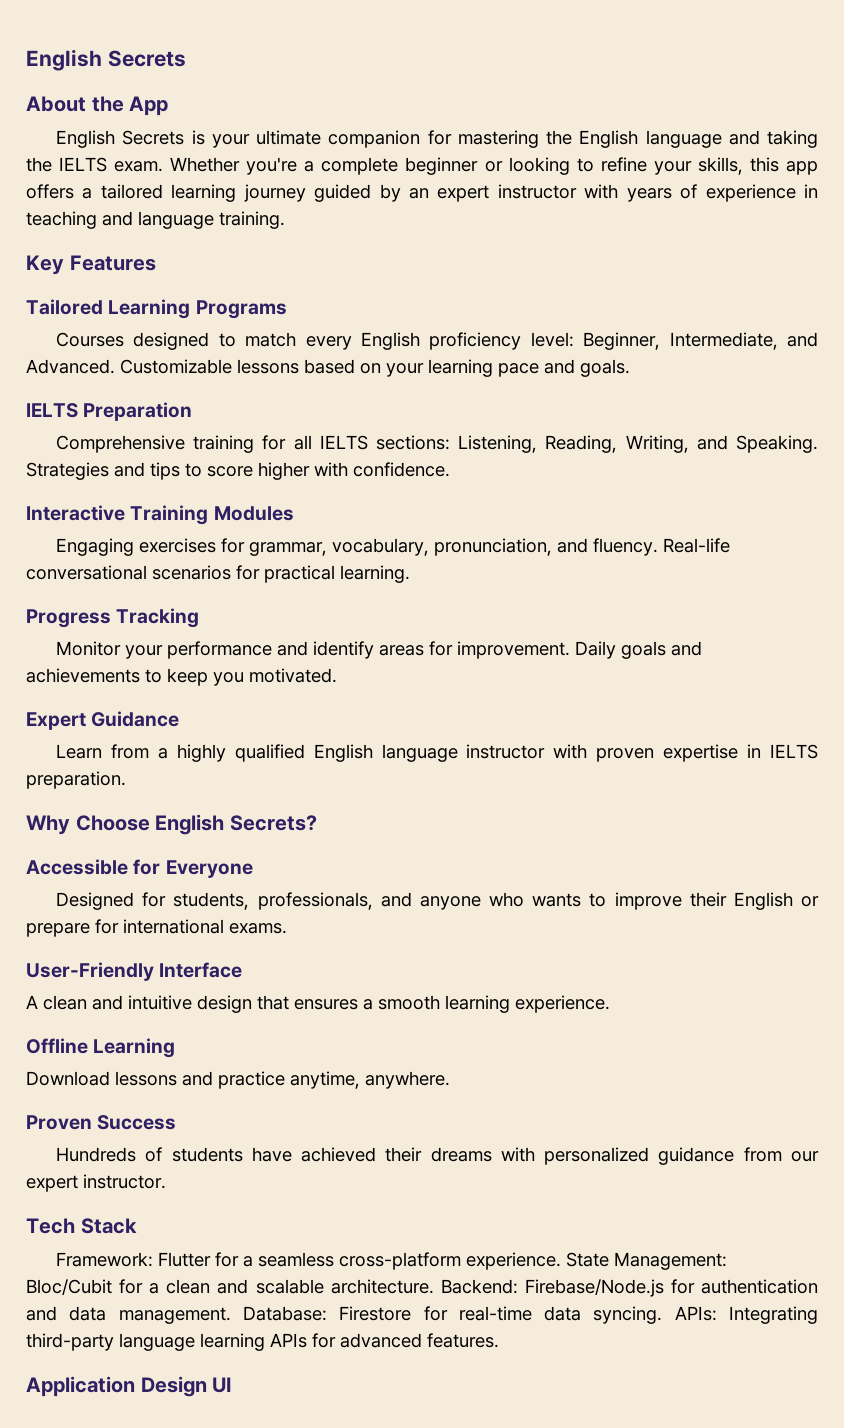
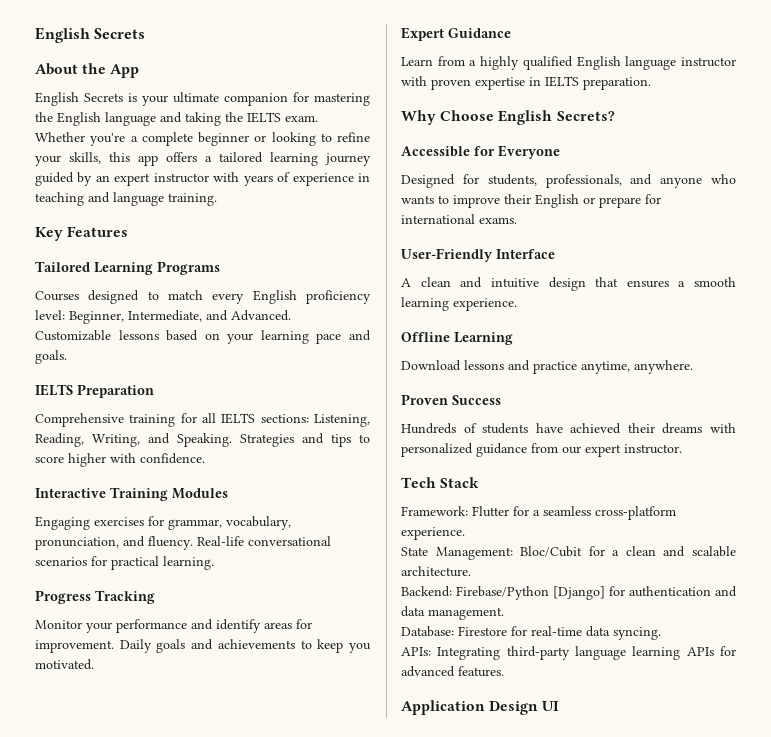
- Framework: Flutter for a seamless cross-platform experience. State Management: Bloc/Cubit for a clean and scalable architecture. Backend: Firebase/Node.js for authentication and data management. Database: Firestore for real-time data syncing. APIs: Integrating third-party language learning APIs for advanced features.
+ Framework: Flutter for a seamless cross-platform experience.
+ State Management: Bloc/Cubit for a clean and scalable architecture.
+ Backend: Firebase/Python [Django] for authentication and data management.
+ Database: Firestore for real-time data syncing.
+ APIs: Integrating third-party language learning APIs for advanced features.

